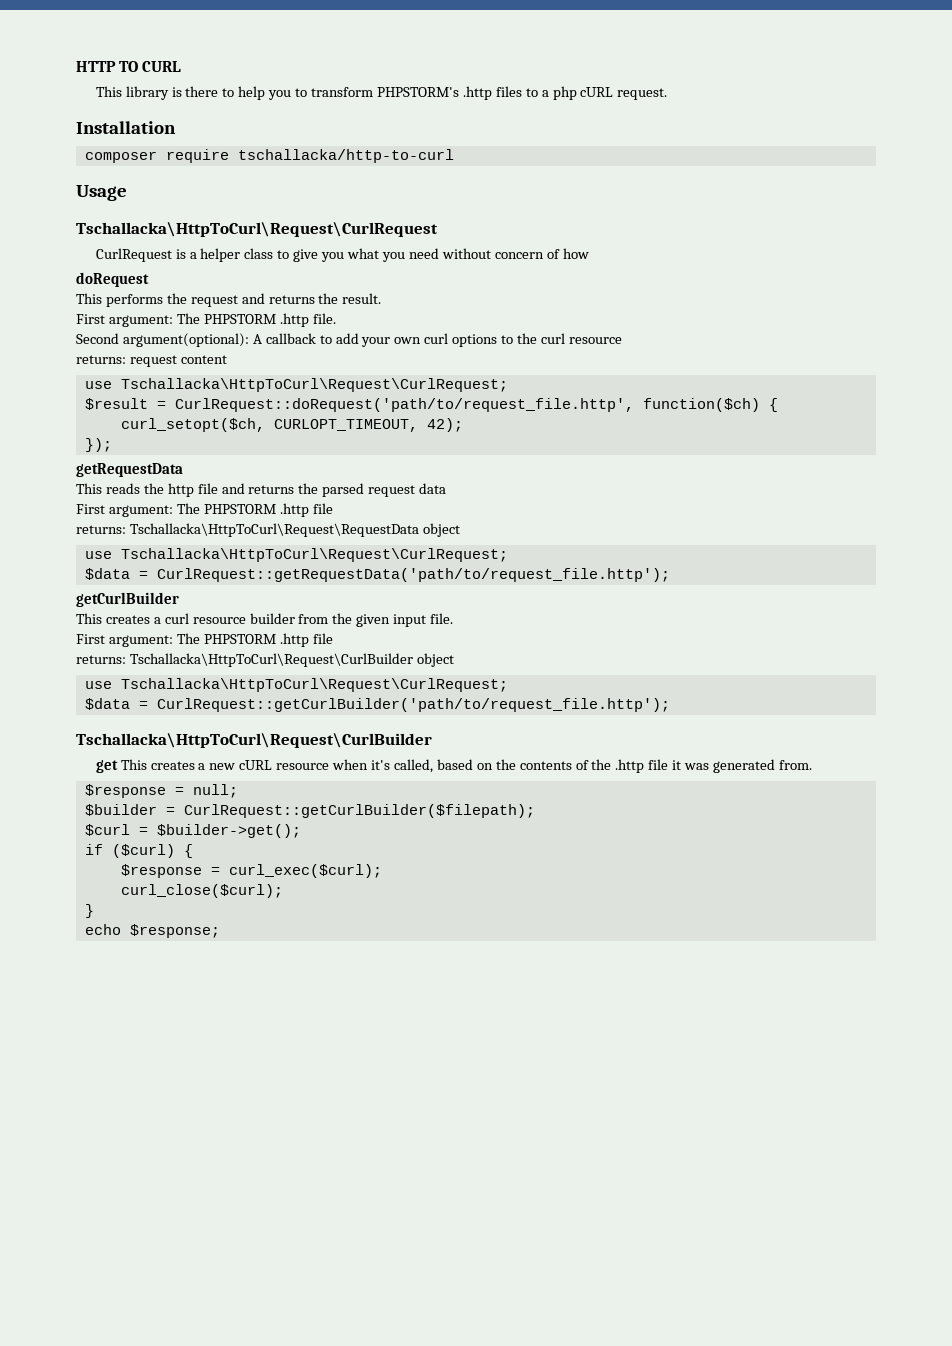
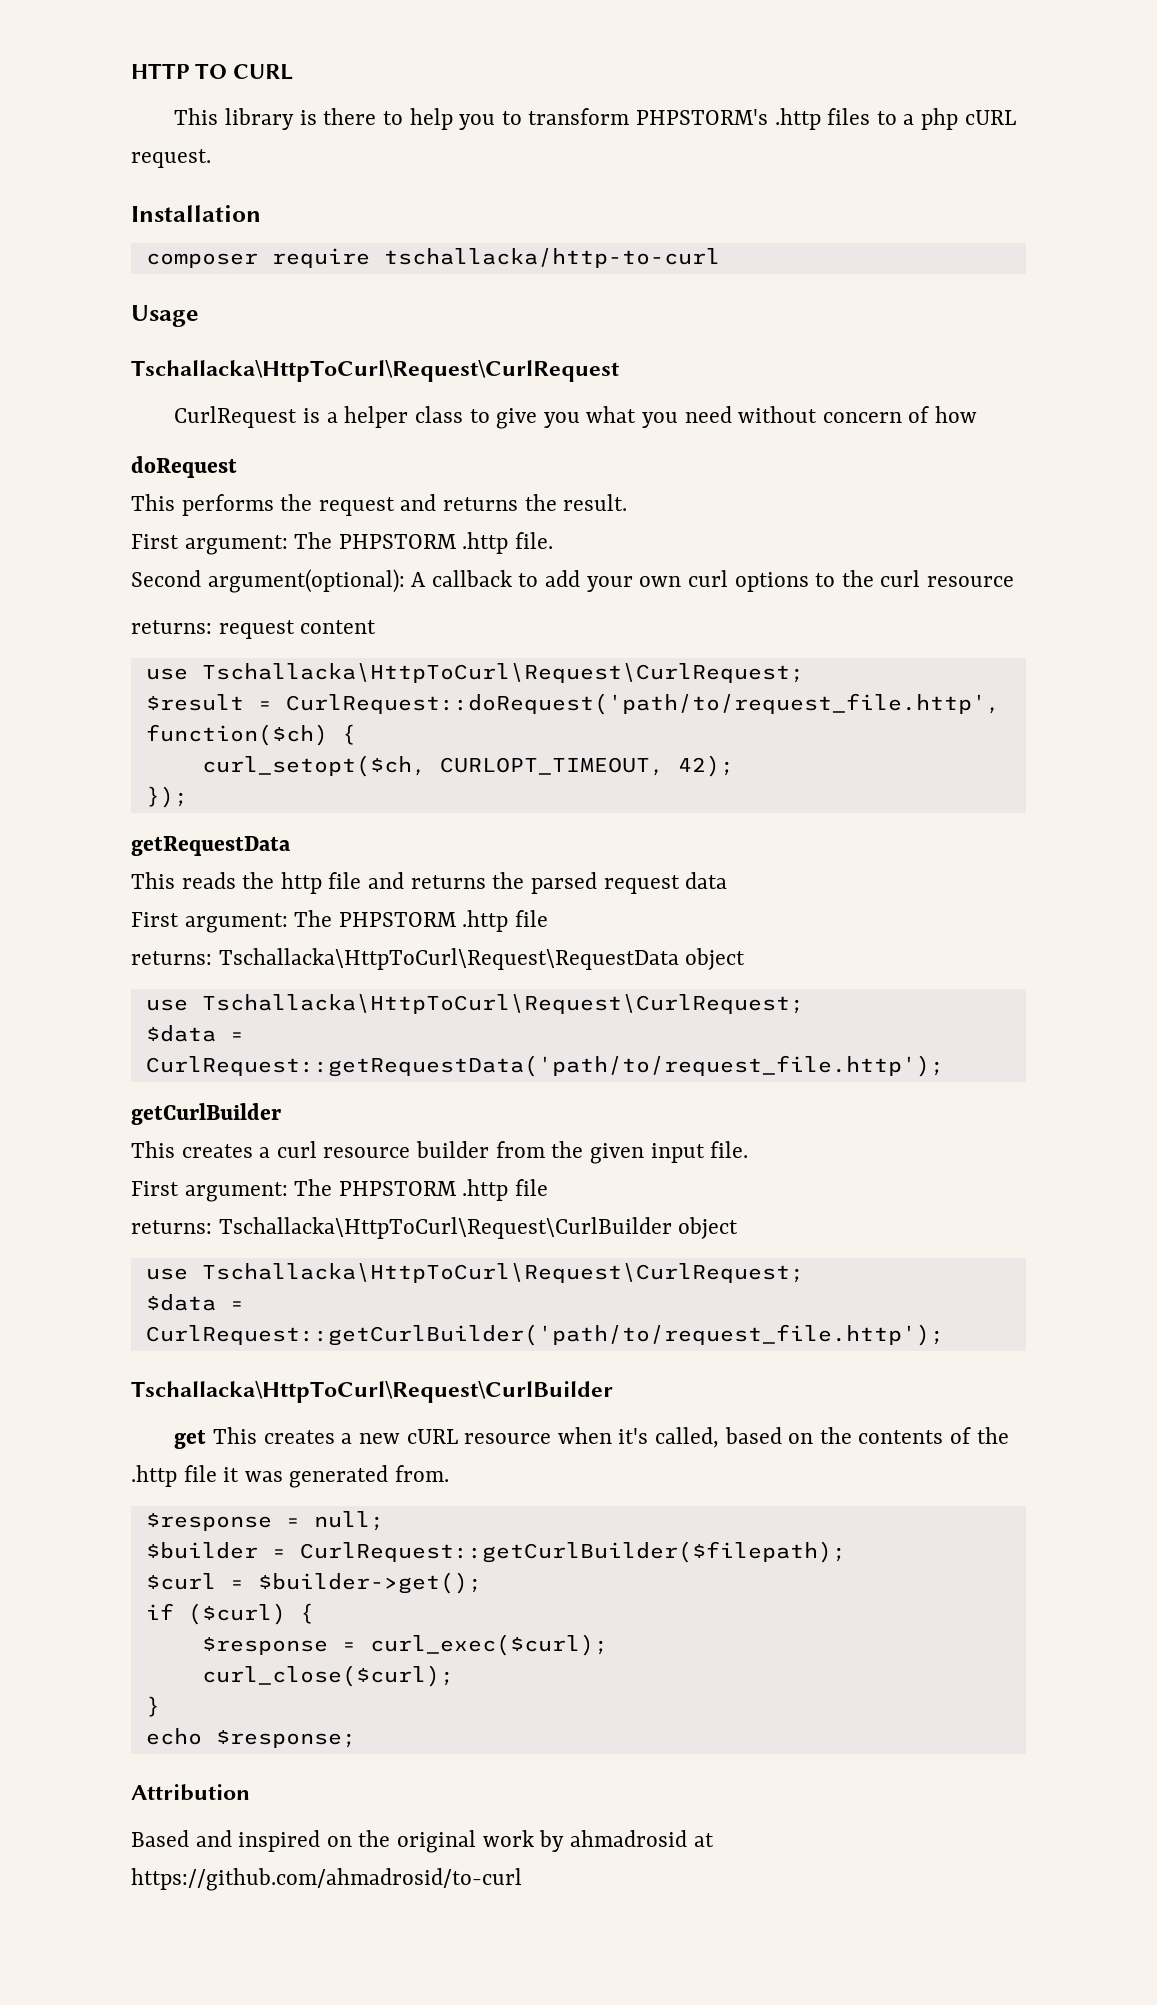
+ Attribution
+ Based and inspired on the original work by ahmadrosid at https://github.com/ahmadrosid/to-curl

